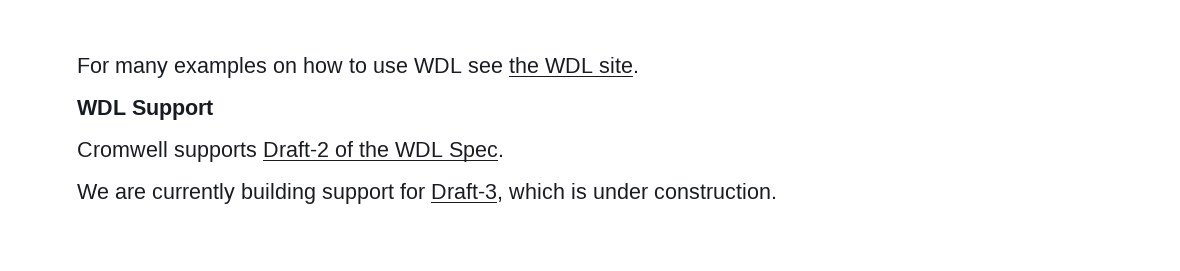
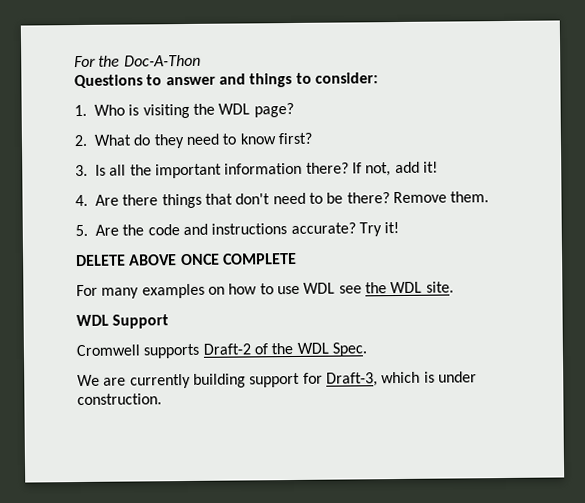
+ For the Doc-A-Thon
+ Questions to answer and things to consider:
+ 1. Who is visiting the WDL page?
+ 2. What do they need to know first?
+ 3. Is all the important information there? If not, add it!
+ 4. Are there things that don't need to be there? Remove them.
+ 5. Are the code and instructions accurate? Try it!
+ DELETE ABOVE ONCE COMPLETE

